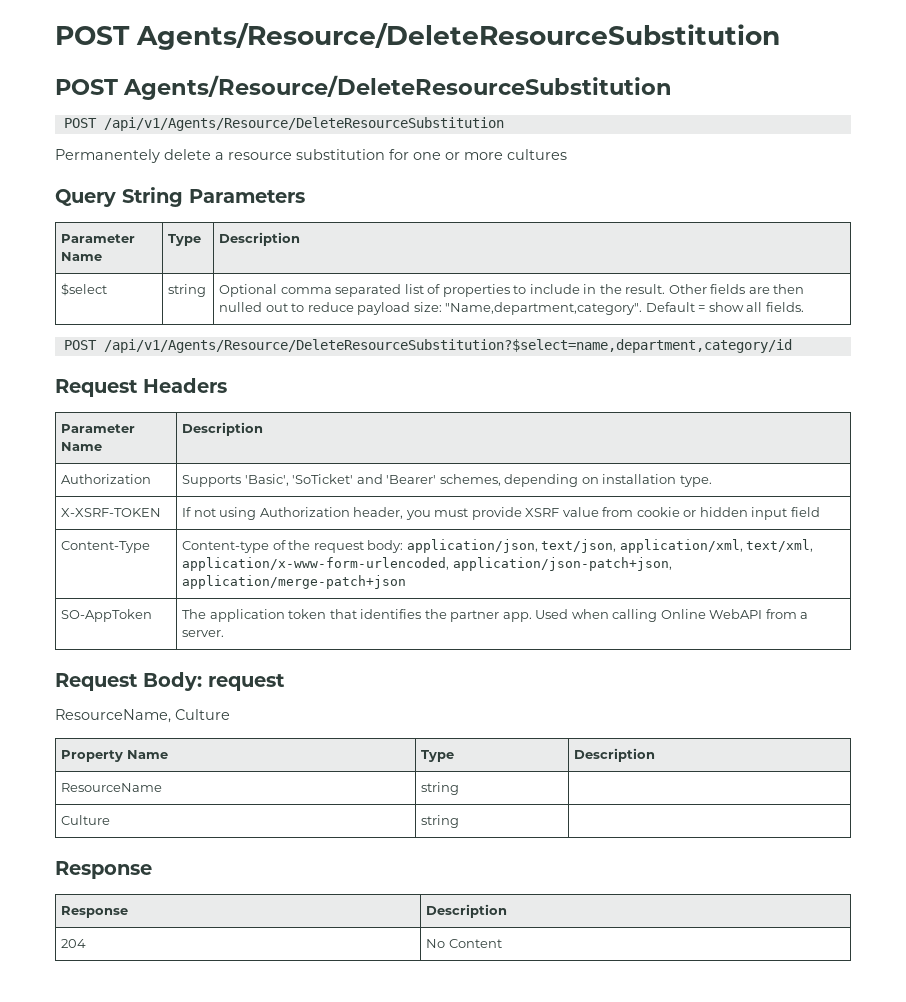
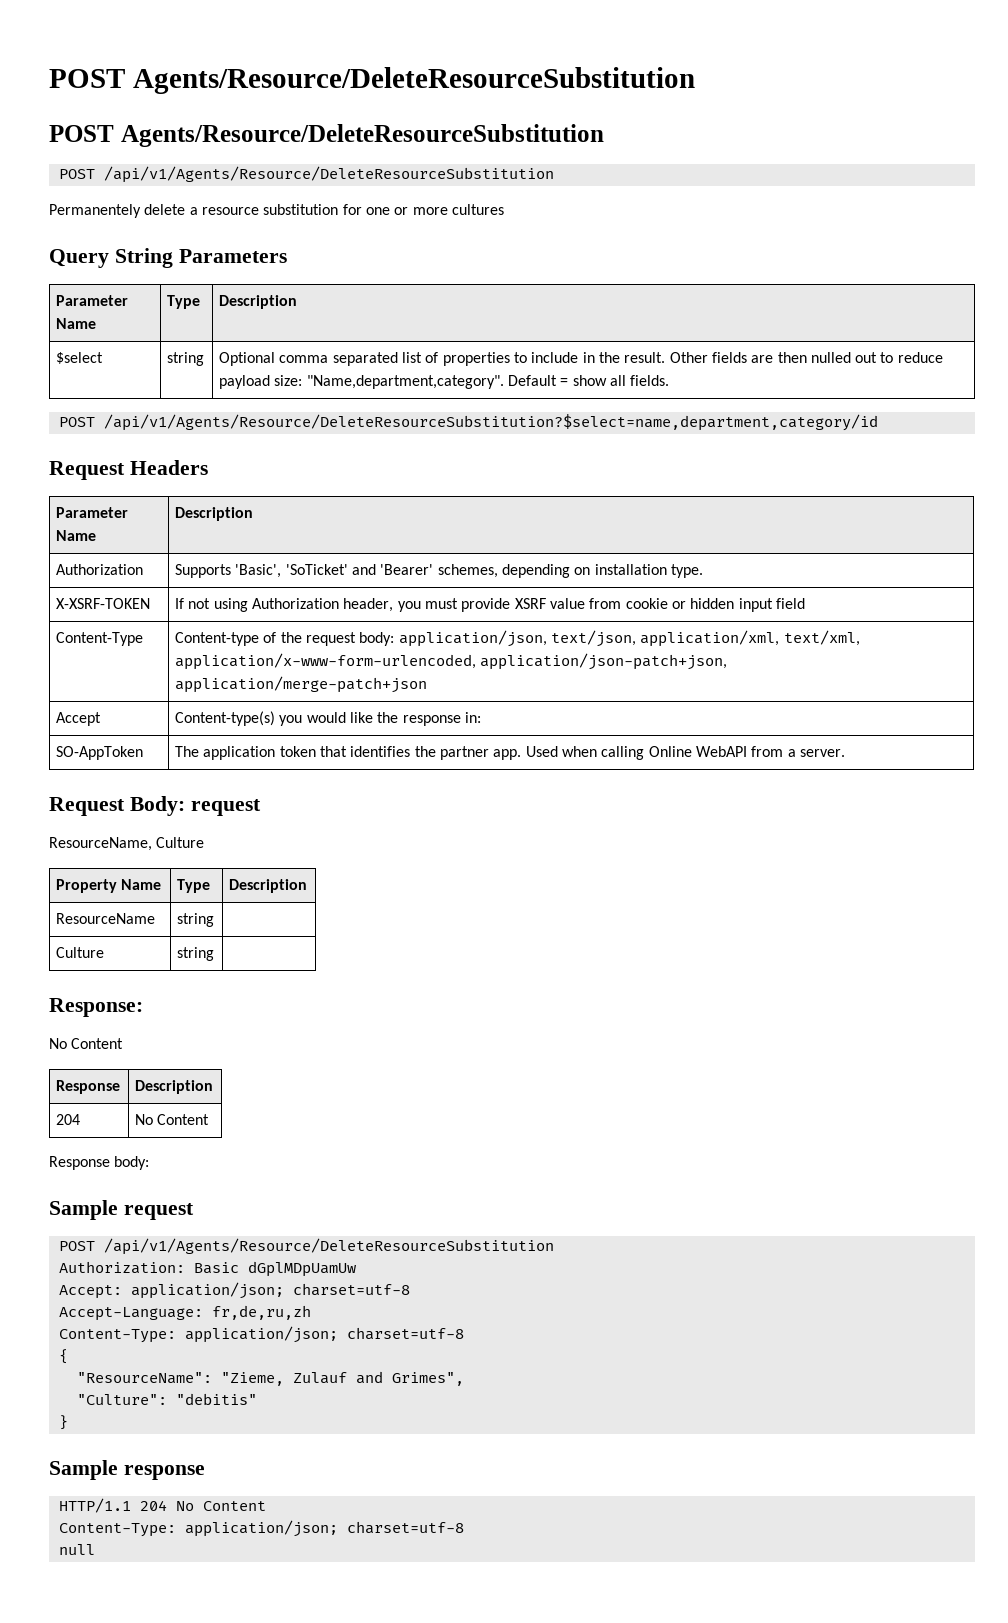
+ Accept | Content-type(s) you would like the response in:
  Culture | string |
- Response
+ Response:
+ No Content
+ Response body:
+ Sample request
+ POST /api/v1/Agents/Resource/DeleteResourceSubstitution
+ Authorization: Basic dGplMDpUamUw
+ Accept: application/json; charset=utf-8
+ Accept-Language: fr,de,ru,zh
+ Content-Type: application/json; charset=utf-8
+ {
+ "ResourceName": "Zieme, Zulauf and Grimes",
+ "Culture": "debitis"
+ }
+ Sample response
+ HTTP/1.1 204 No Content
+ Content-Type: application/json; charset=utf-8
+ null

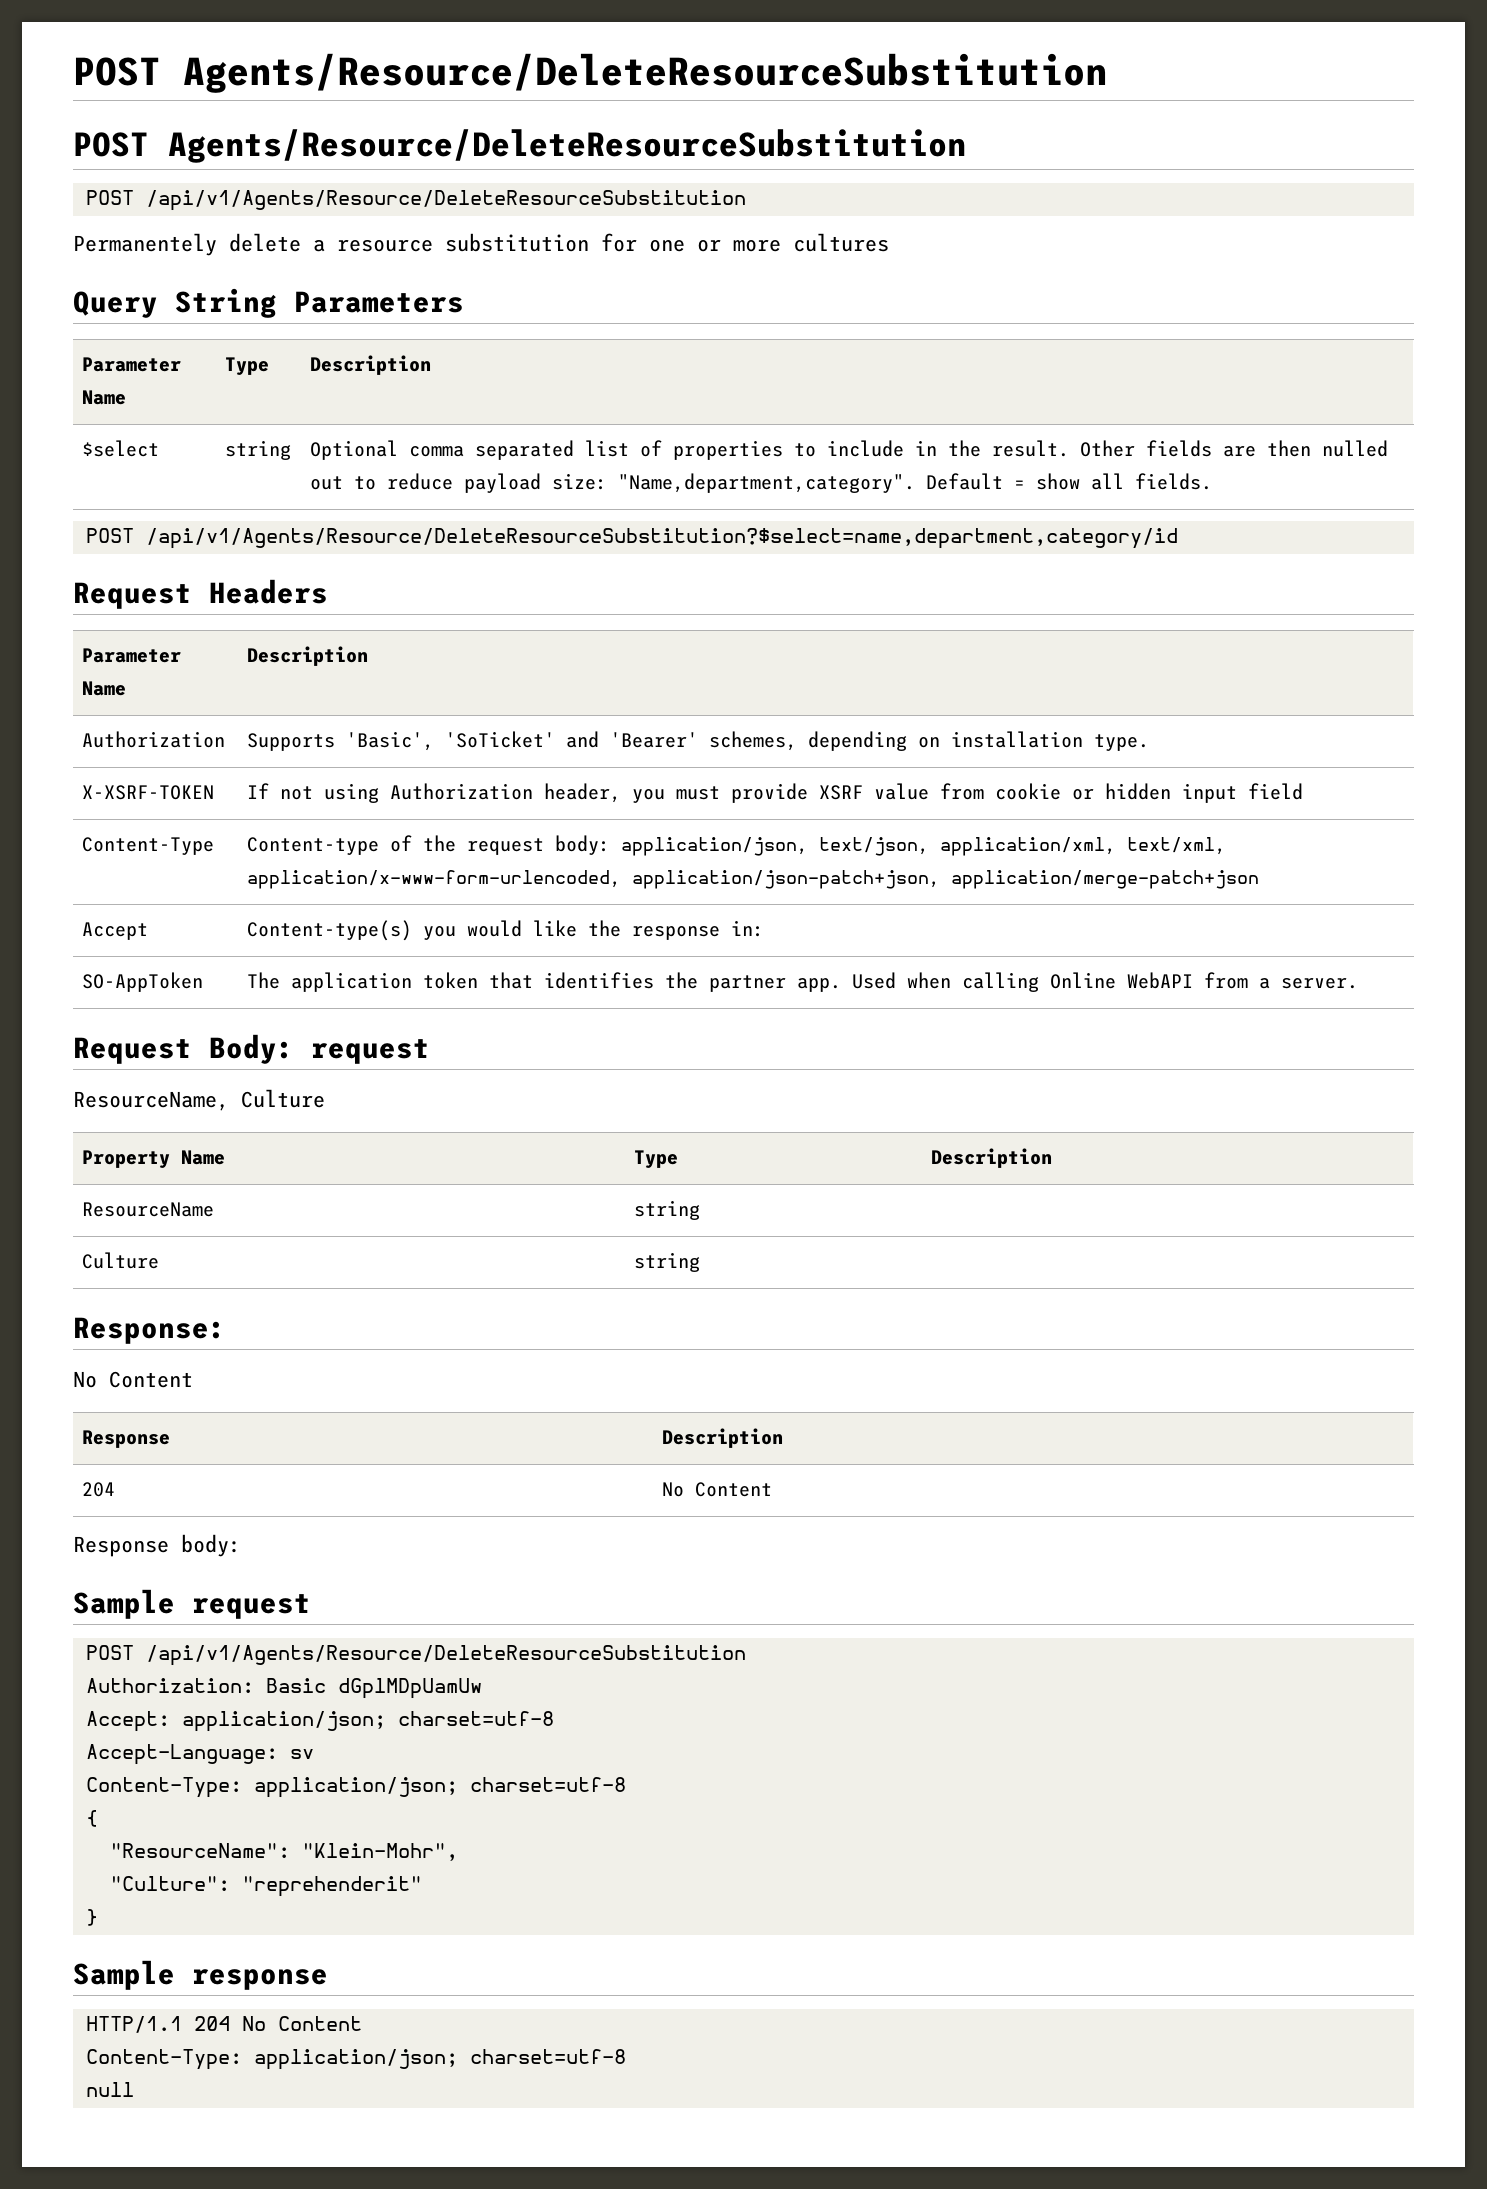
- Accept-Language: fr,de,ru,zh
+ Accept-Language: sv
- "ResourceName": "Zieme, Zulauf and Grimes",
+ "ResourceName": "Klein-Mohr",
- "Culture": "debitis"
+ "Culture": "reprehenderit"

